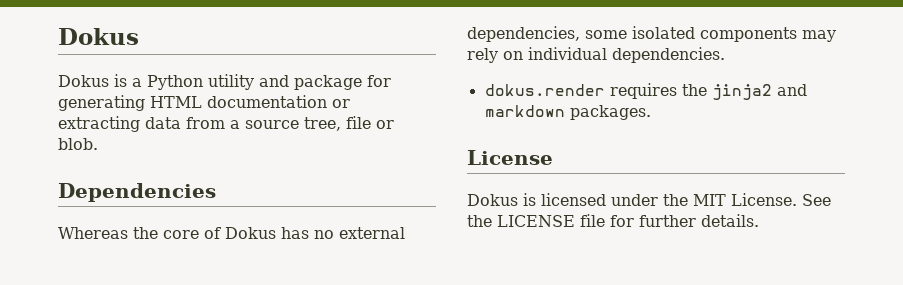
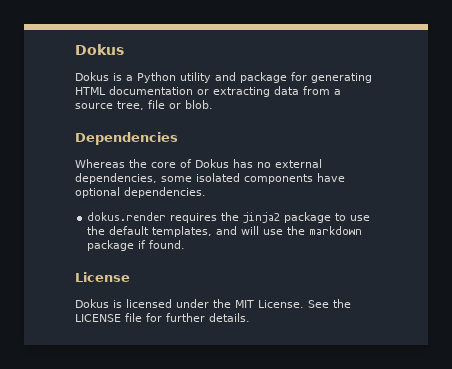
- Whereas the core of Dokus has no external dependencies, some isolated components may rely on individual dependencies.
+ Whereas the core of Dokus has no external dependencies, some isolated components have optional dependencies.
- dokus.render requires the jinja2 and markdown packages.
+ dokus.render requires the jinja2 package to use the default templates, and will use the markdown package if found.

